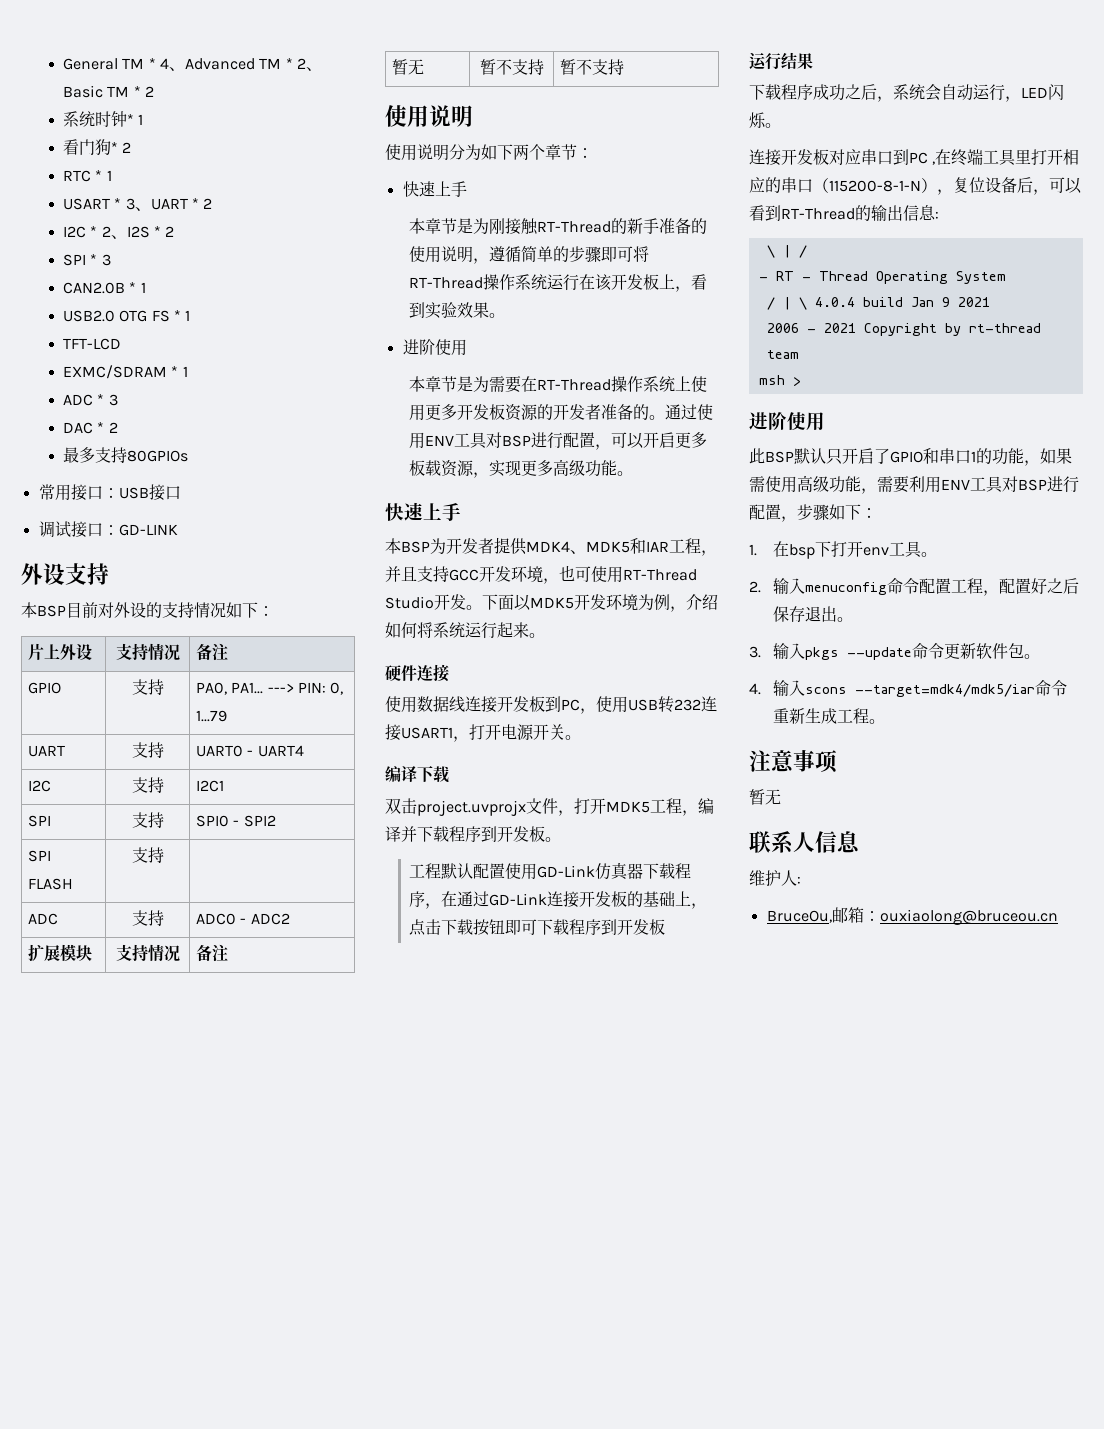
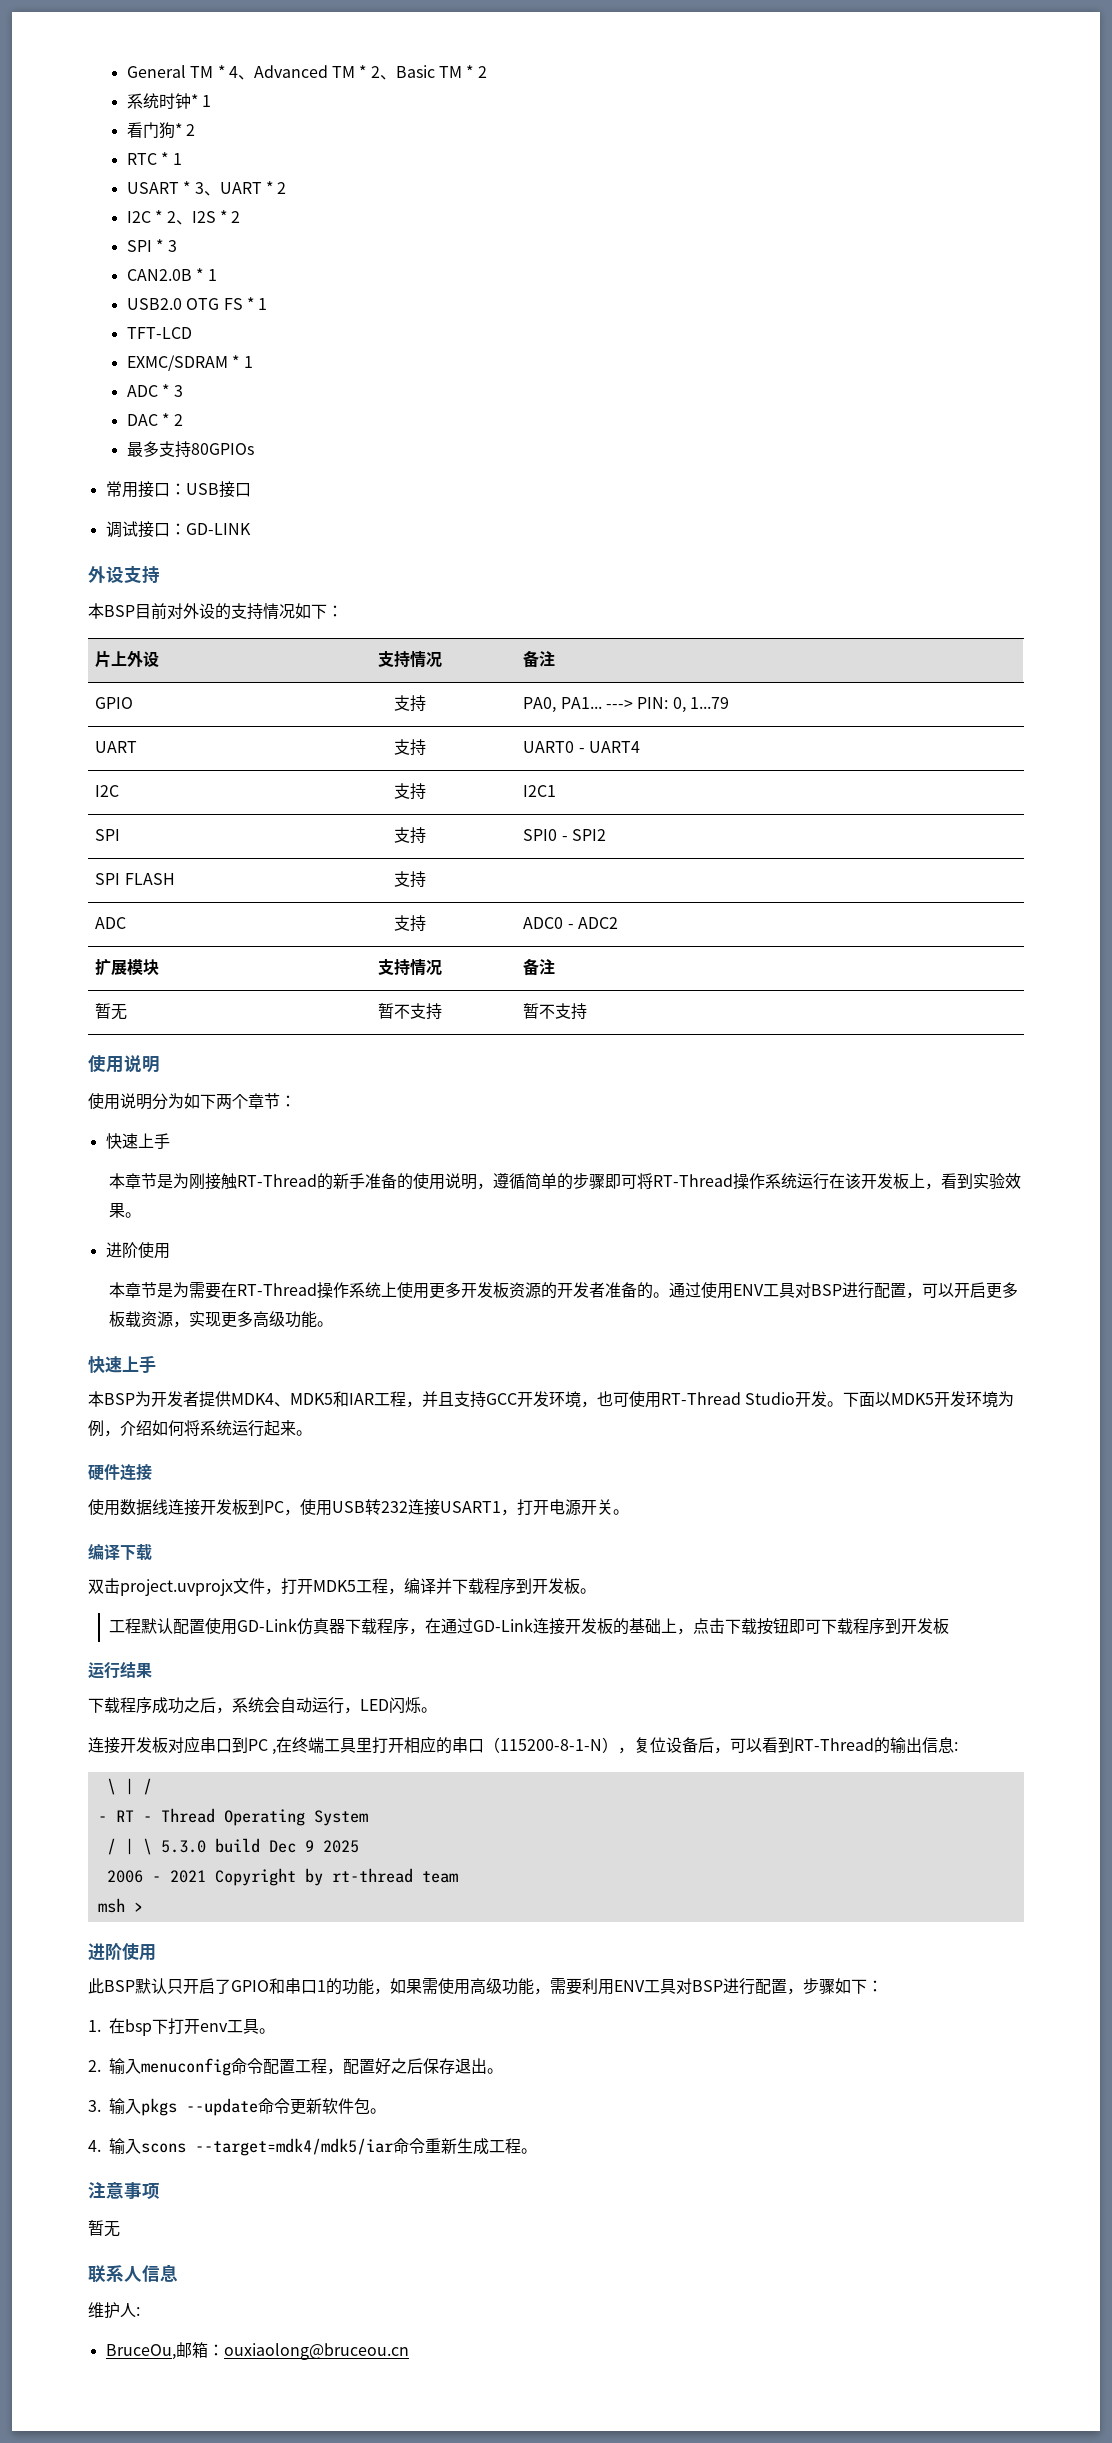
- / | \ 4.0.4 build Jan 9 2021
+ / | \ 5.3.0 build Dec 9 2025

